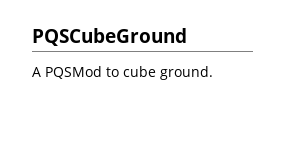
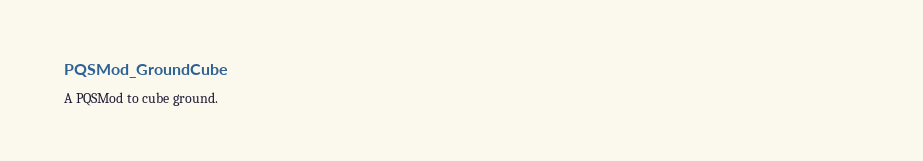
- PQSCubeGround
+ PQSMod_GroundCube

